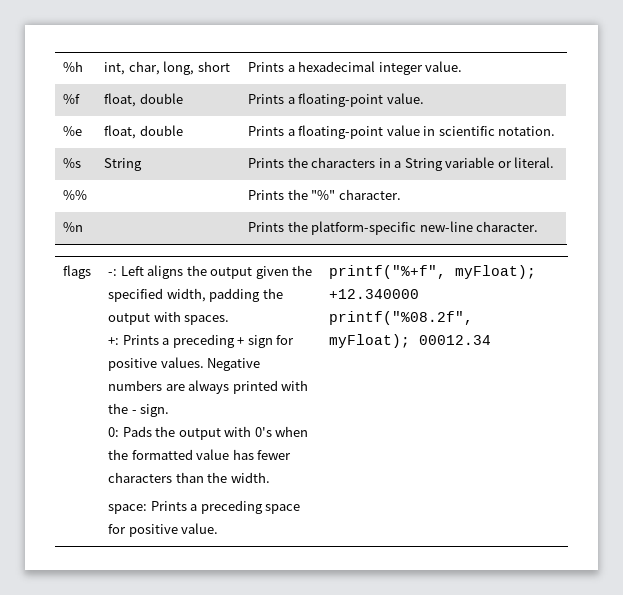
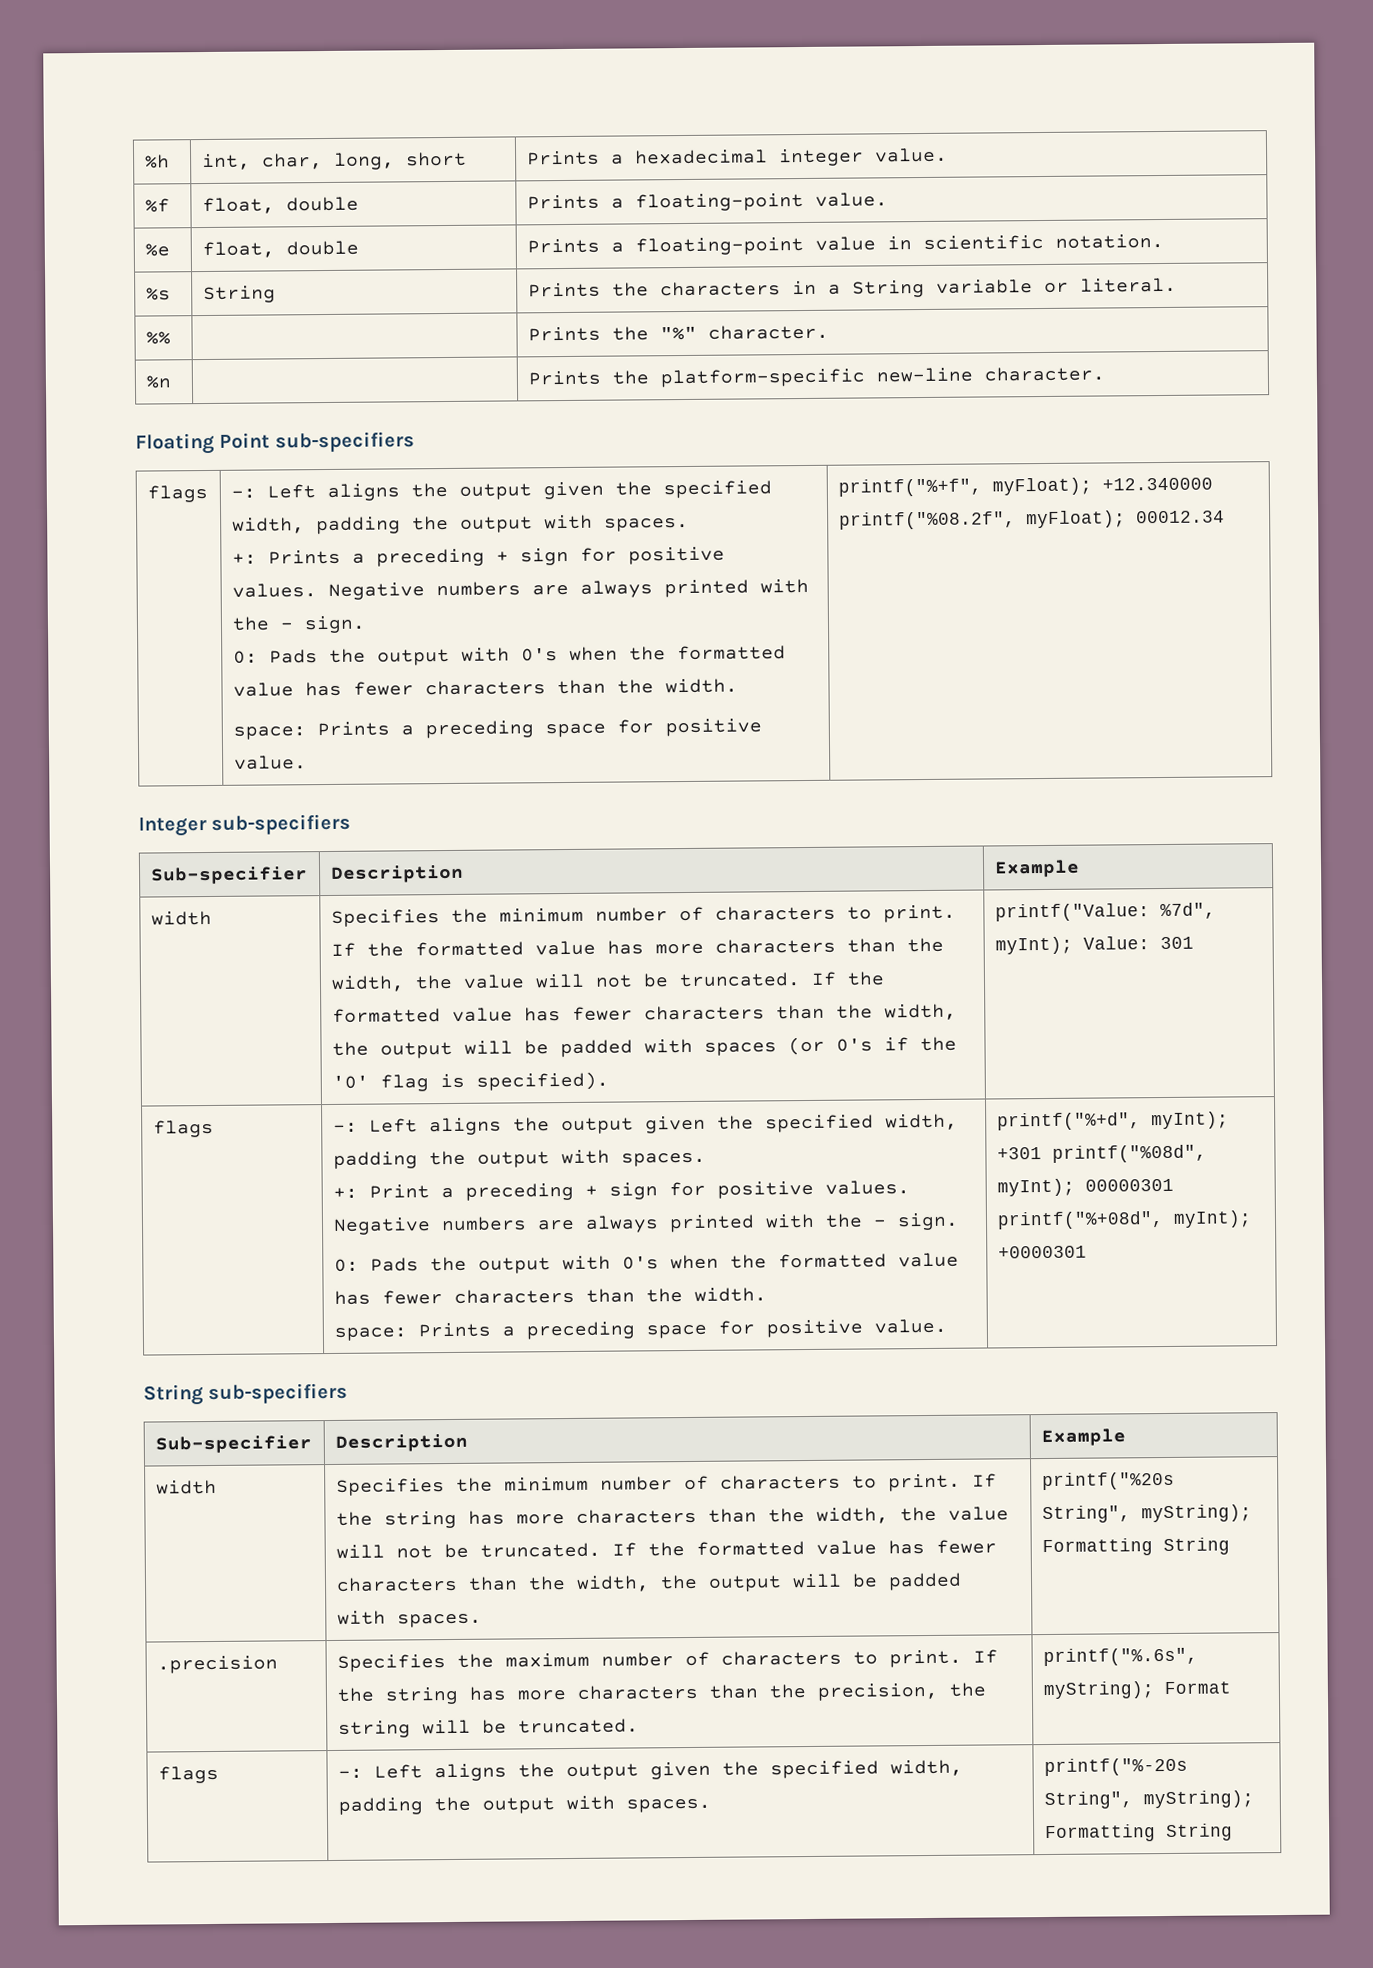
+ Floating Point sub-specifiers
+ Integer sub-specifiers
+ Sub-specifier | Description | Example
+ width | Specifies the minimum number of characters to print. If the formatted value has more characters than the width, the value will not be truncated. If the formatted value has fewer characters than the width, the output will be padded with spaces (or 0's if the '0' flag is specified). | printf("Value: %7d", myInt); Value: 301
+ flags | -: Left aligns the output given the specified width, padding the output with spaces.
+ +: Print a preceding + sign for positive values. Negative numbers are always printed with the - sign.
+ 0: Pads the output with 0's when the formatted value has fewer characters than the width.
+ space: Prints a preceding space for positive value. | printf("%+d", myInt); +301 printf("%08d", myInt); 00000301 printf("%+08d", myInt); +0000301
+ String sub-specifiers
+ Sub-specifier | Description | Example
+ width | Specifies the minimum number of characters to print. If the string has more characters than the width, the value will not be truncated. If the formatted value has fewer characters than the width, the output will be padded with spaces. | printf("%20s String", myString); Formatting String
+ .precision | Specifies the maximum number of characters to print. If the string has more characters than the precision, the string will be truncated. | printf("%.6s", myString); Format
+ flags | -: Left aligns the output given the specified width, padding the output with spaces. | printf("%-20s String", myString); Formatting String

